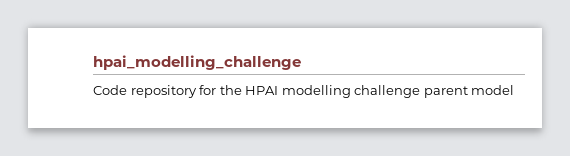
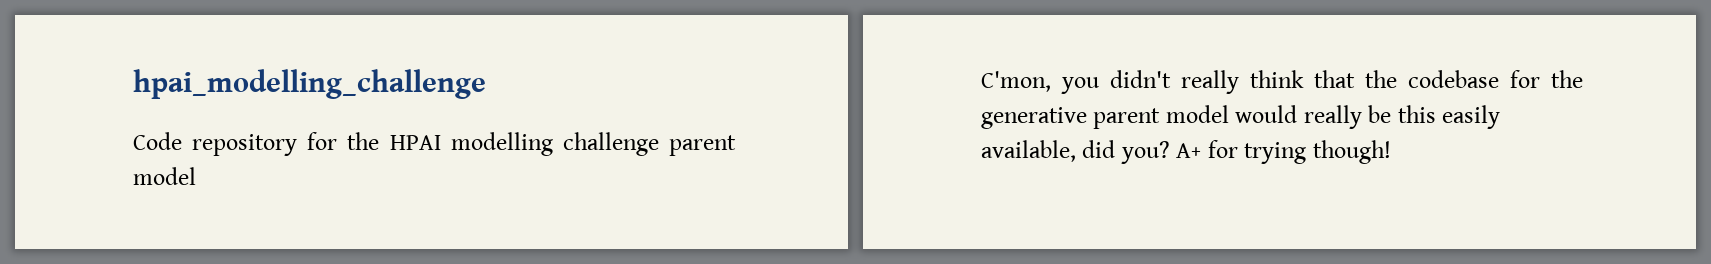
+ C'mon, you didn't really think that the codebase for the generative parent model would really be this easily available, did you? A+ for trying though!

